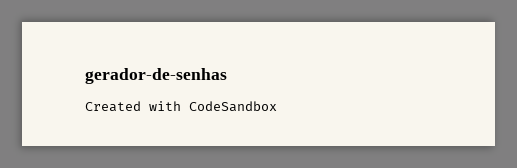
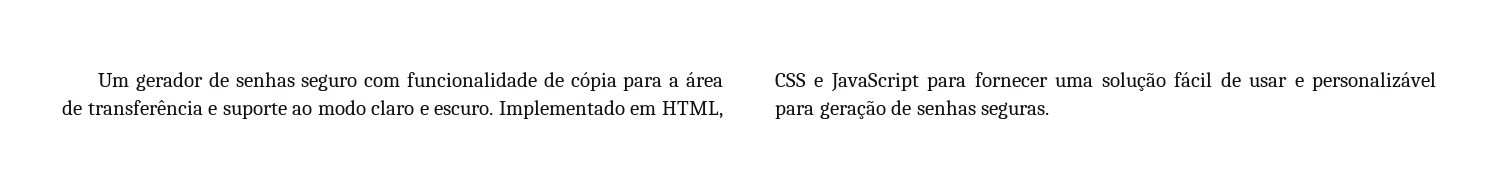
- gerador-de-senhas
- Created with CodeSandbox
+ Um gerador de senhas seguro com funcionalidade de cópia para a área de transferência e suporte ao modo claro e escuro. Implementado em HTML, CSS e JavaScript para fornecer uma solução fácil de usar e personalizável para geração de senhas seguras.

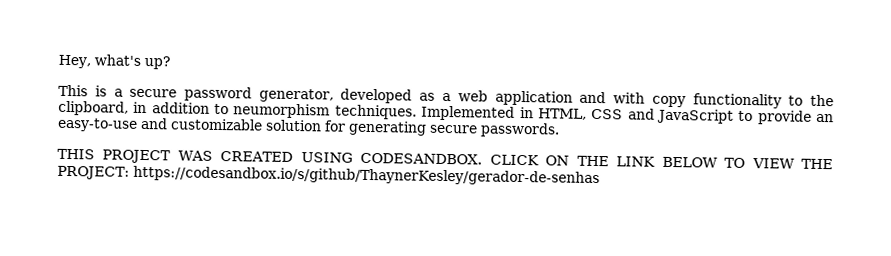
- Um gerador de senhas seguro com funcionalidade de cópia para a área de transferência e suporte ao modo claro e escuro. Implementado em HTML, CSS e JavaScript para fornecer uma solução fácil de usar e personalizável para geração de senhas seguras.
+ Hey, what's up?
+ This is a secure password generator, developed as a web application and with copy functionality to the clipboard, in addition to neumorphism techniques. Implemented in HTML, CSS and JavaScript to provide an easy-to-use and customizable solution for generating secure passwords.
+ THIS PROJECT WAS CREATED USING CODESANDBOX. CLICK ON THE LINK BELOW TO VIEW THE PROJECT: https://codesandbox.io/s/github/ThaynerKesley/gerador-de-senhas

